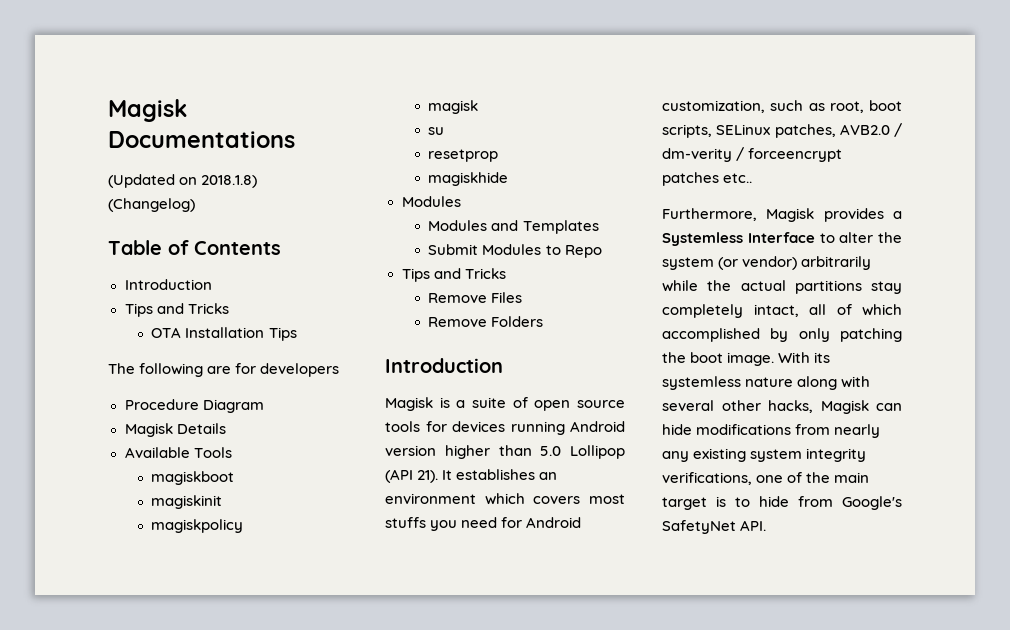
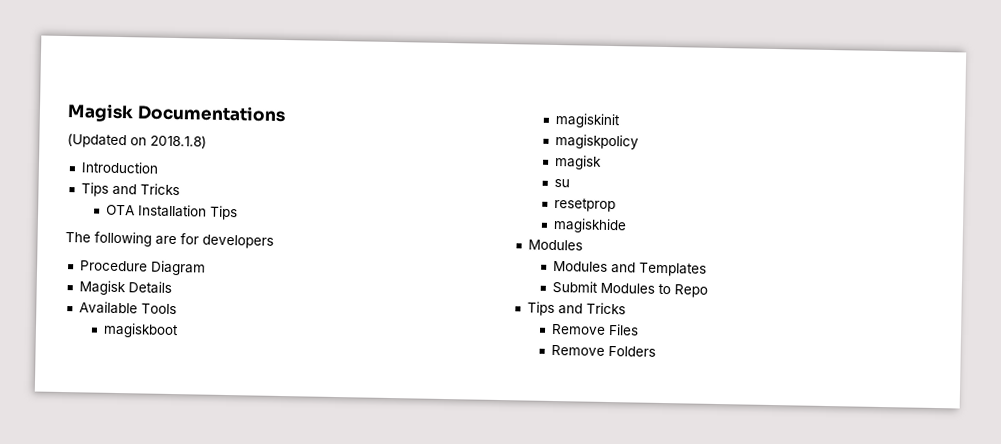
- (Updated on 2018.1.8) (Changelog)
- Table of Contents
+ (Updated on 2018.1.8)
  Remove Folders
- Introduction
- Magisk is a suite of open source tools for devices running Android version higher than 5.0 Lollipop (API 21). It establishes an environment which covers most stuffs you need for Android customization, such as root, boot scripts, SELinux patches, AVB2.0 / dm-verity / forceencrypt patches etc..
- Furthermore, Magisk provides a Systemless Interface to alter the system (or vendor) arbitrarily while the actual partitions stay completely intact, all of which accomplished by only patching the boot image. With its systemless nature along with several other hacks, Magisk can hide modifications from nearly any existing system integrity verifications, one of the main target is to hide from Google's SafetyNet API.

